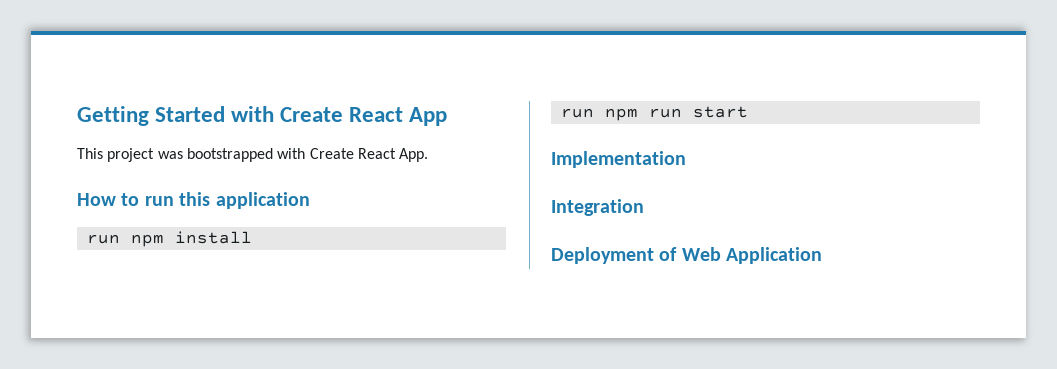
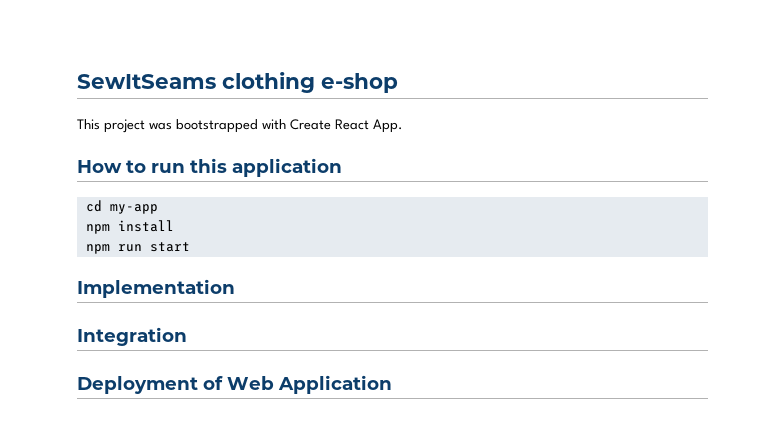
- Getting Started with Create React App
+ SewItSeams clothing e-shop
- run npm install
+ cd my-app
+ npm install
- run npm run start
+ npm run start

